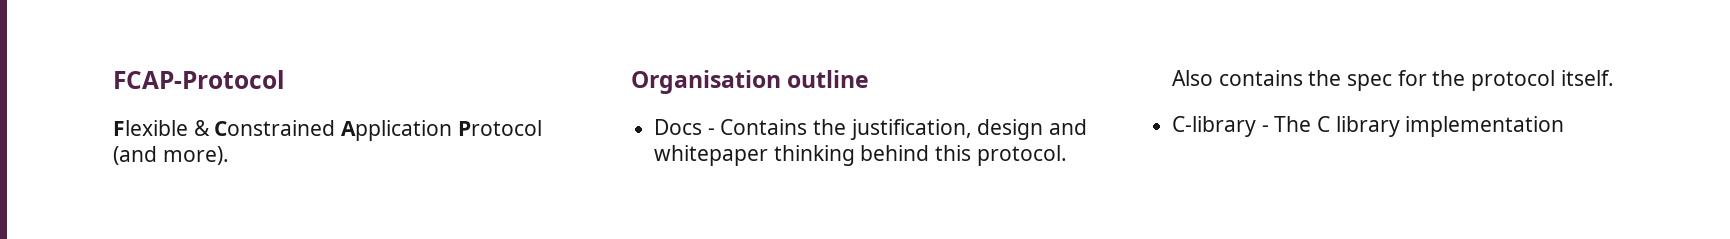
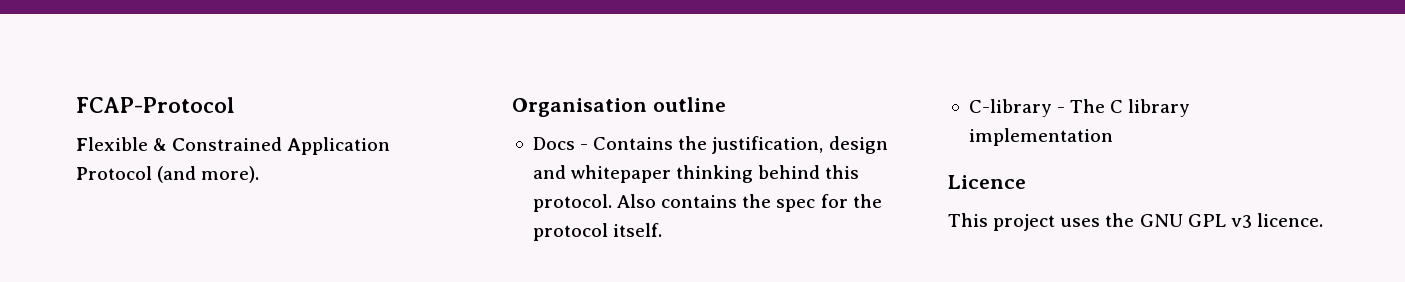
+ Licence
+ This project uses the GNU GPL v3 licence.

